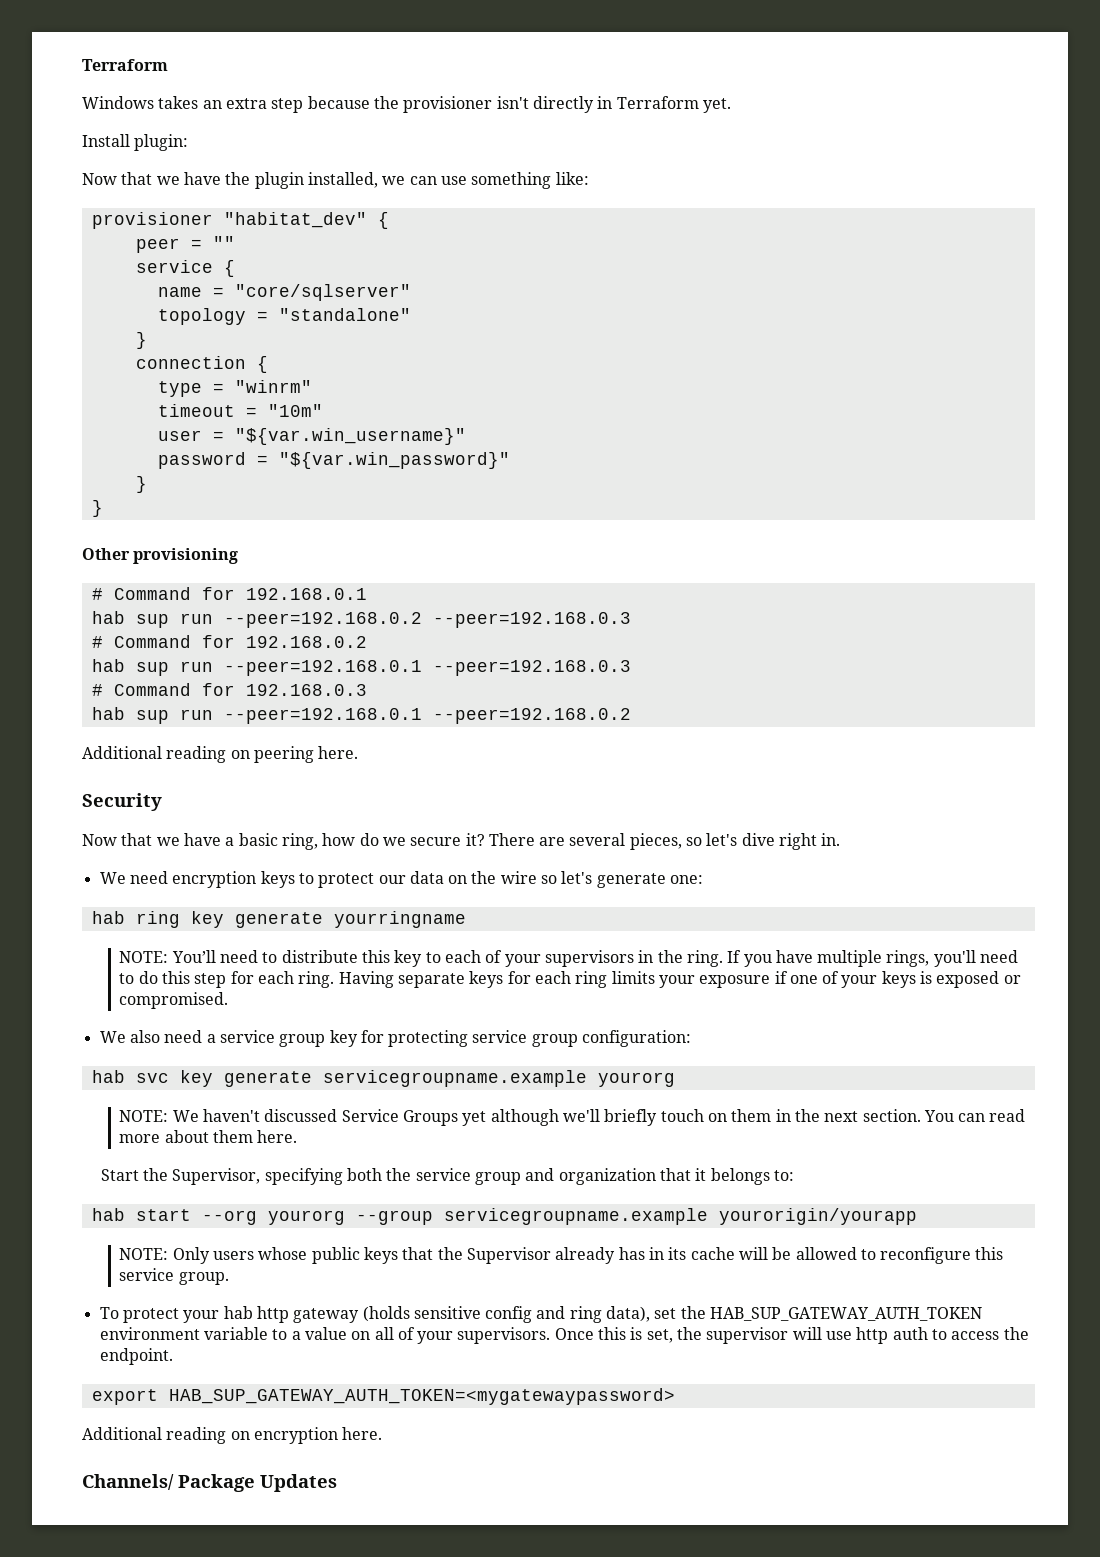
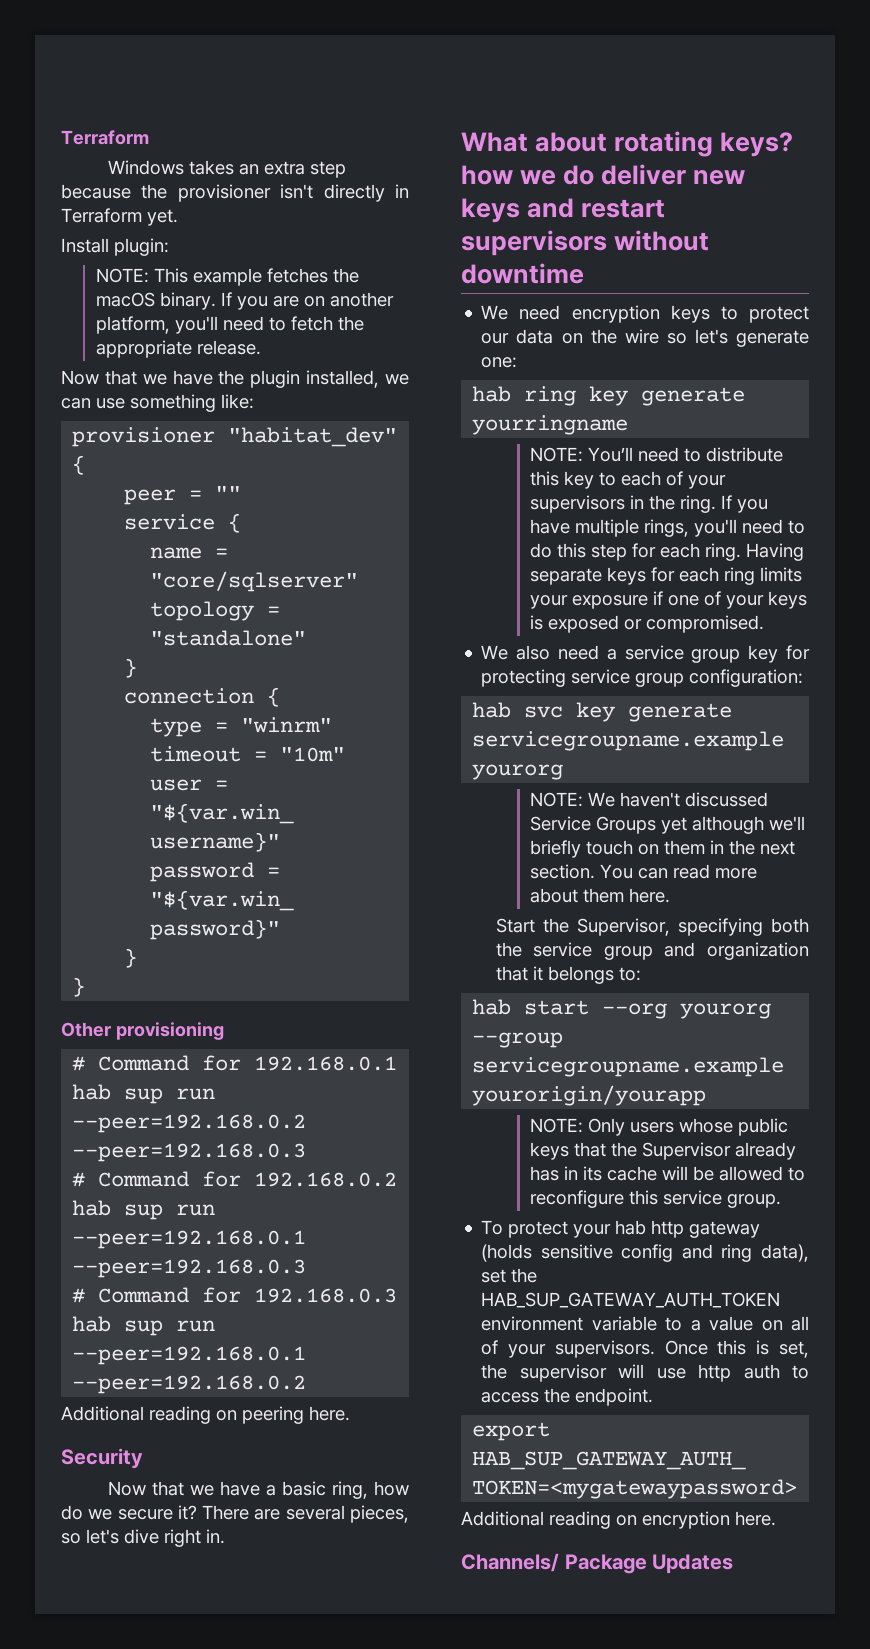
+ NOTE: This example fetches the macOS binary. If you are on another platform, you'll need to fetch the appropriate release.
+ What about rotating keys? how we do deliver new keys and restart supervisors without downtime

